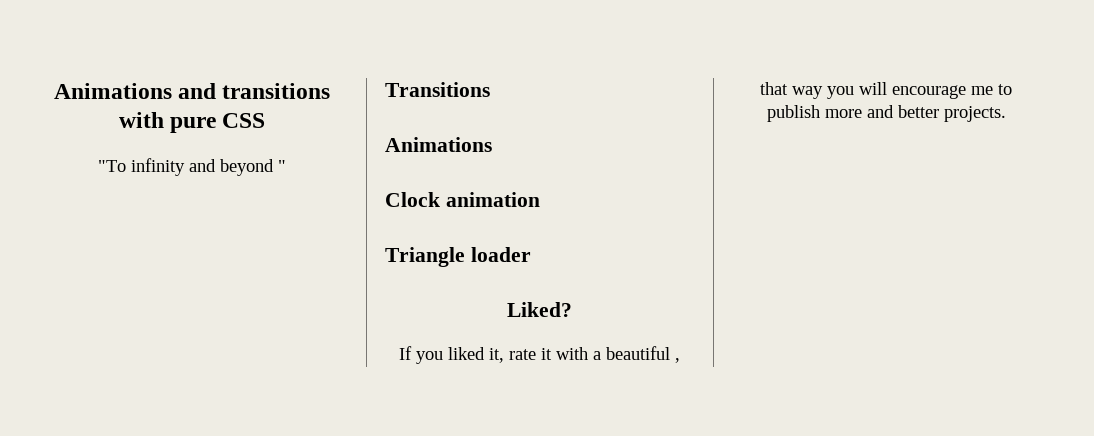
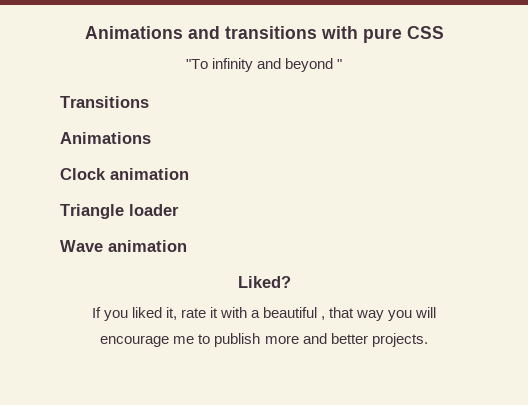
+ Wave animation

